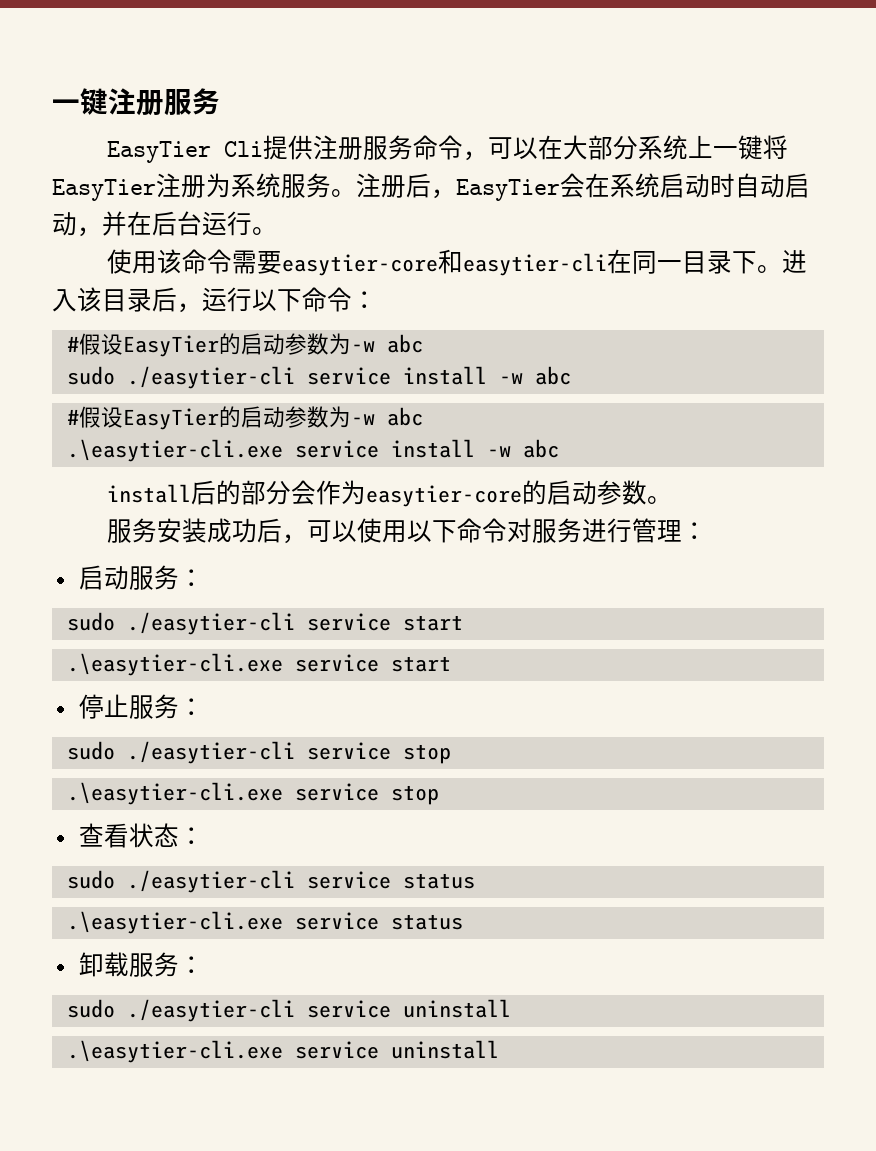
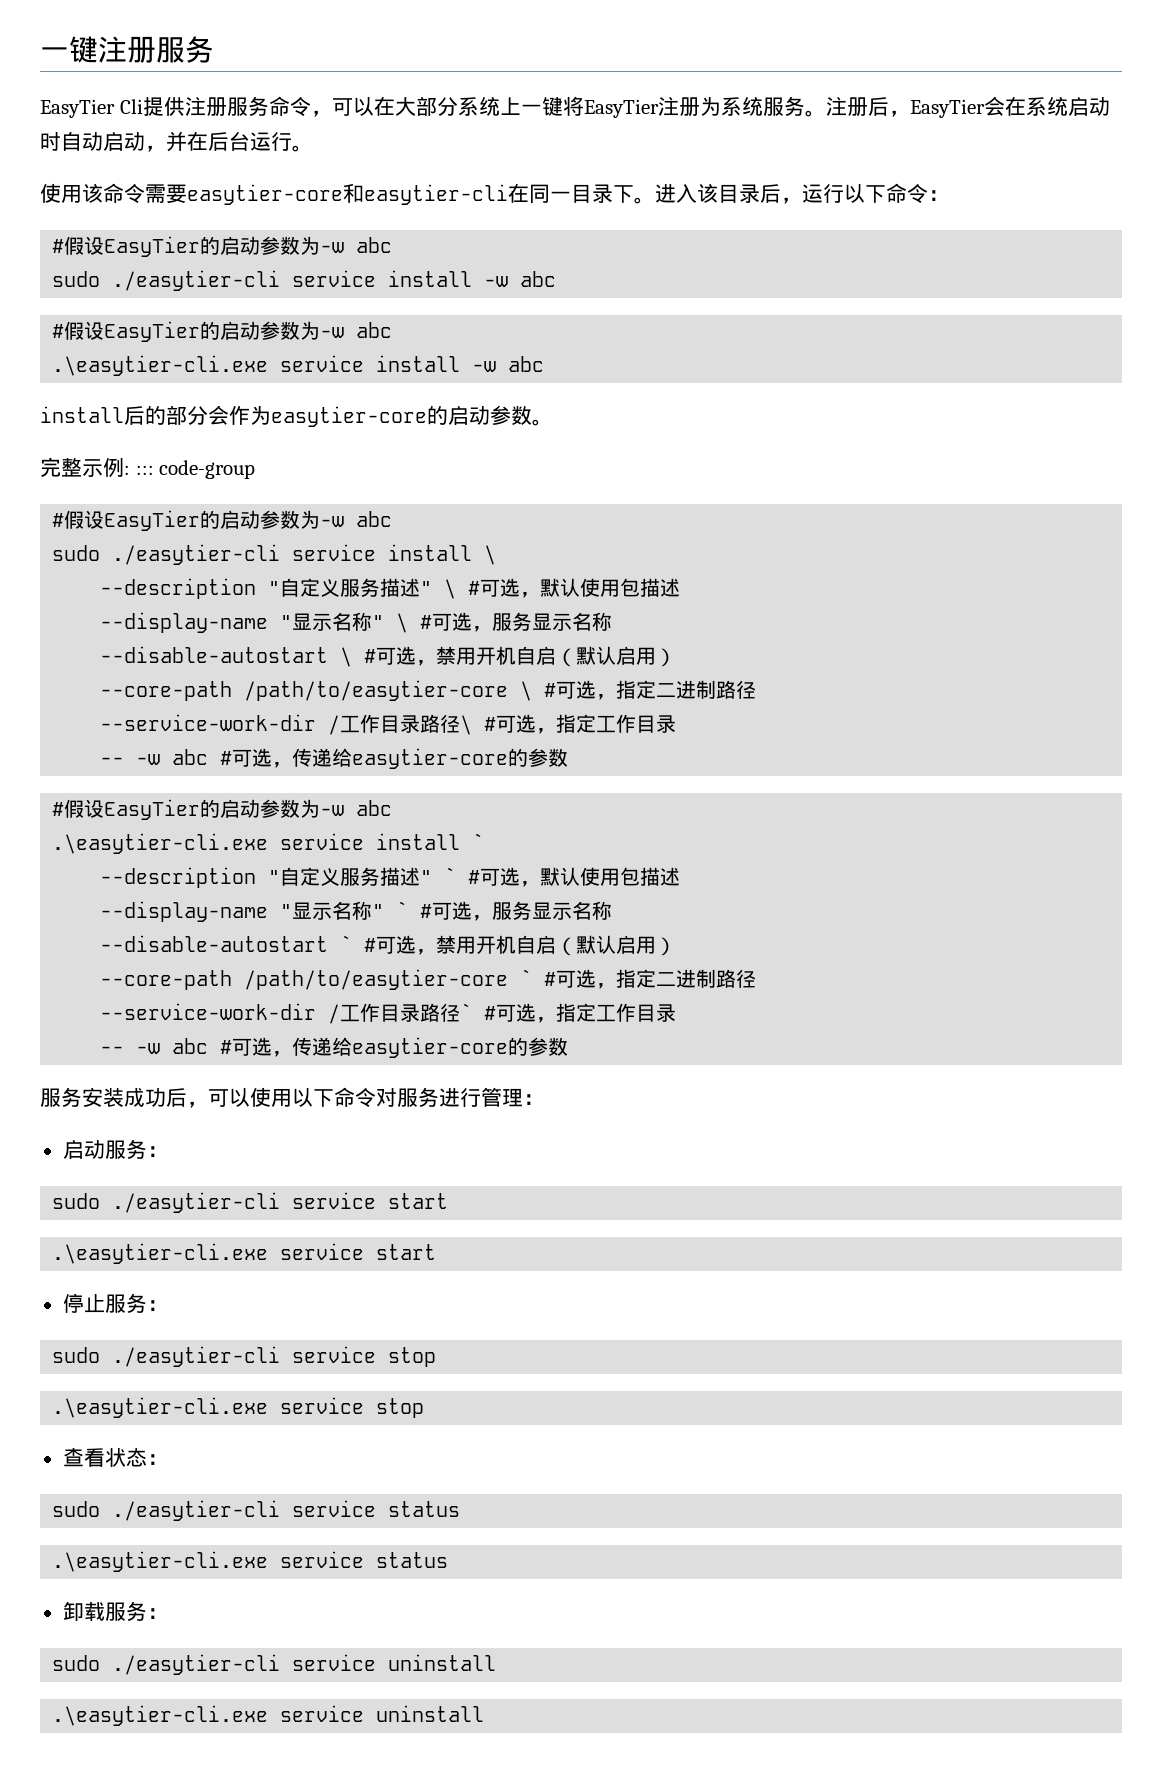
+ 完整示例: ::: code-group
+ #假设EasyTier的启动参数为-w abc
+ sudo ./easytier-cli service install \
+ --description "自定义服务描述" \ #可选，默认使用包描述
+ --display-name "显示名称" \ #可选，服务显示名称
+ --disable-autostart \ #可选，禁用开机自启（默认启用）
+ --core-path /path/to/easytier-core \ #可选，指定二进制路径
+ --service-work-dir /工作目录路径\ #可选，指定工作目录
+ -- -w abc #可选，传递给easytier-core的参数
+ #假设EasyTier的启动参数为-w abc
+ .\easytier-cli.exe service install `
+ --description "自定义服务描述" ` #可选，默认使用包描述
+ --display-name "显示名称" ` #可选，服务显示名称
+ --disable-autostart ` #可选，禁用开机自启（默认启用）
+ --core-path /path/to/easytier-core ` #可选，指定二进制路径
+ --service-work-dir /工作目录路径` #可选，指定工作目录
+ -- -w abc #可选，传递给easytier-core的参数

